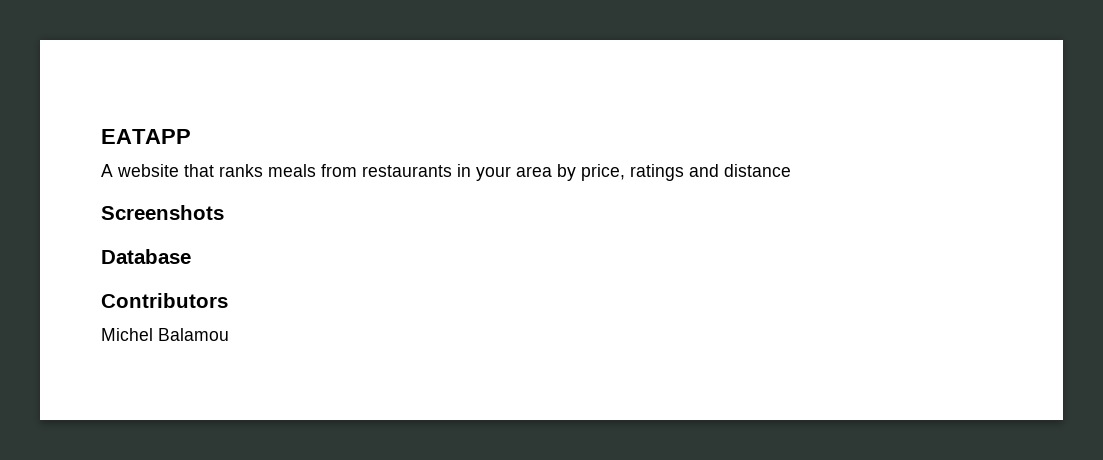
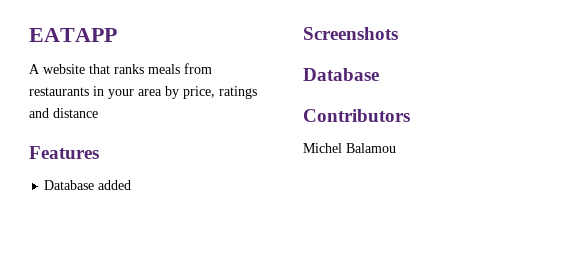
+ Features
+ Database added

